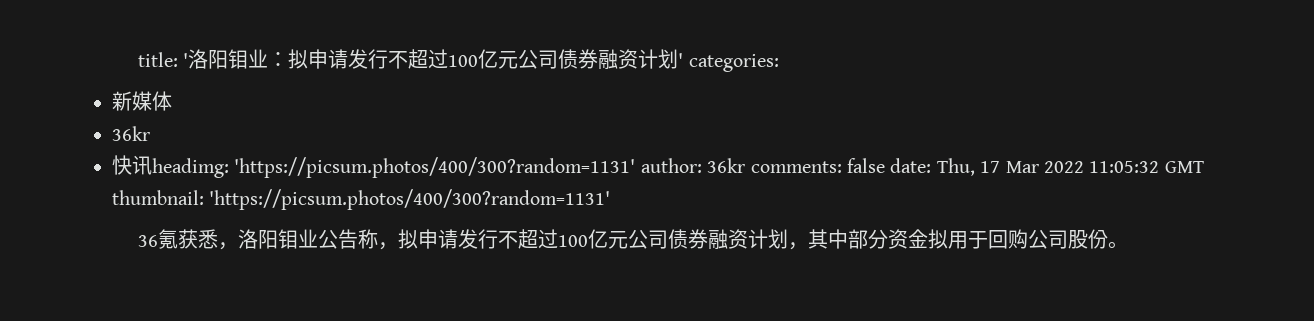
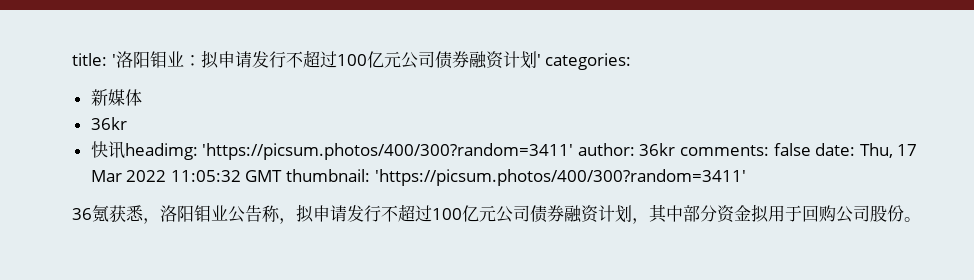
- 快讯headimg: 'https://picsum.photos/400/300?random=1131' author: 36kr comments: false date: Thu, 17 Mar 2022 11:05:32 GMT thumbnail: 'https://picsum.photos/400/300?random=1131'
+ 快讯headimg: 'https://picsum.photos/400/300?random=3411' author: 36kr comments: false date: Thu, 17 Mar 2022 11:05:32 GMT thumbnail: 'https://picsum.photos/400/300?random=3411'

